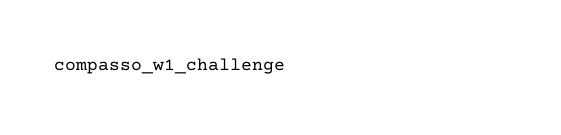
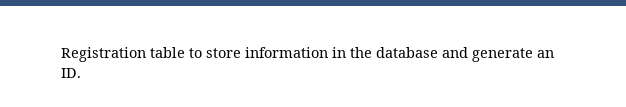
- compasso_w1_challenge
+ Registration table to store information in the database and generate an ID.

